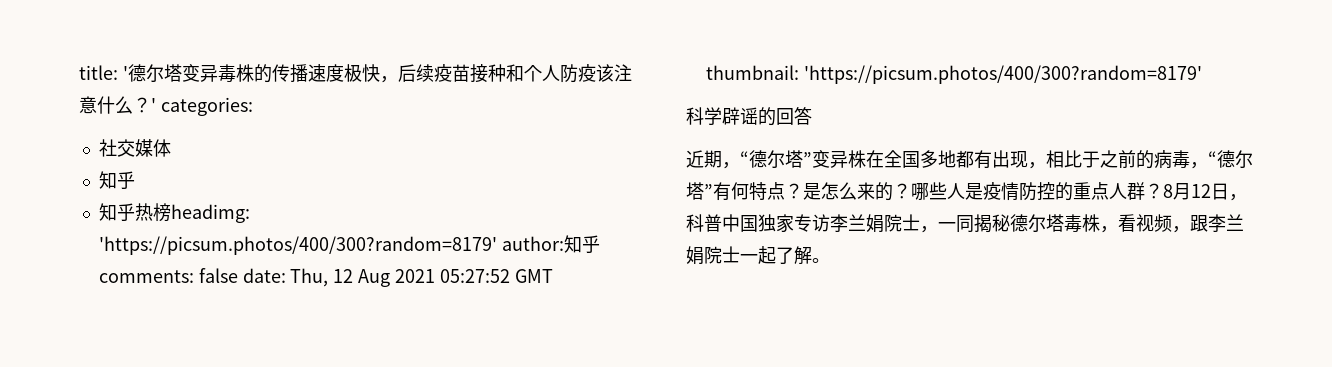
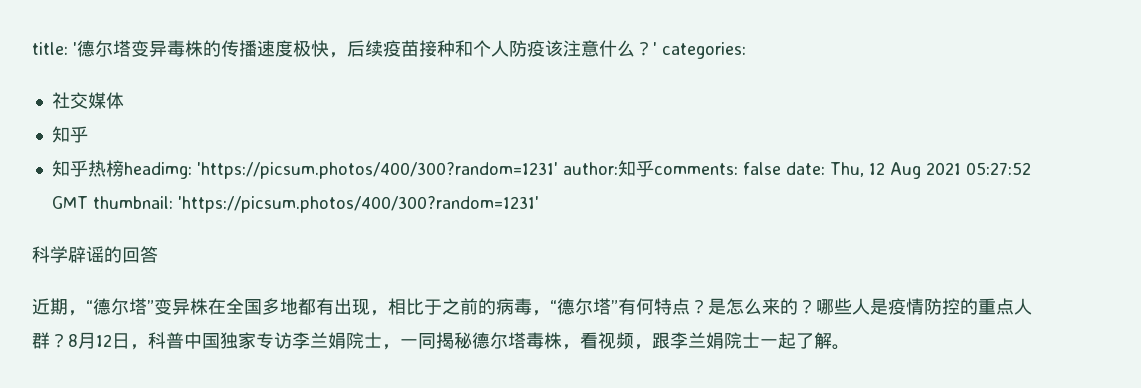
- 知乎热榜headimg: 'https://picsum.photos/400/300?random=8179' author:知乎comments: false date: Thu, 12 Aug 2021 05:27:52 GMT thumbnail: 'https://picsum.photos/400/300?random=8179'
+ 知乎热榜headimg: 'https://picsum.photos/400/300?random=1231' author:知乎comments: false date: Thu, 12 Aug 2021 05:27:52 GMT thumbnail: 'https://picsum.photos/400/300?random=1231'

